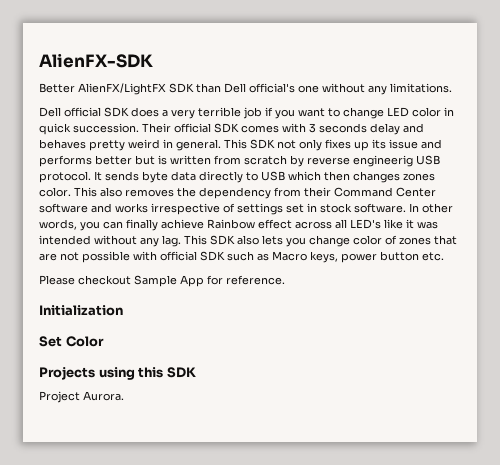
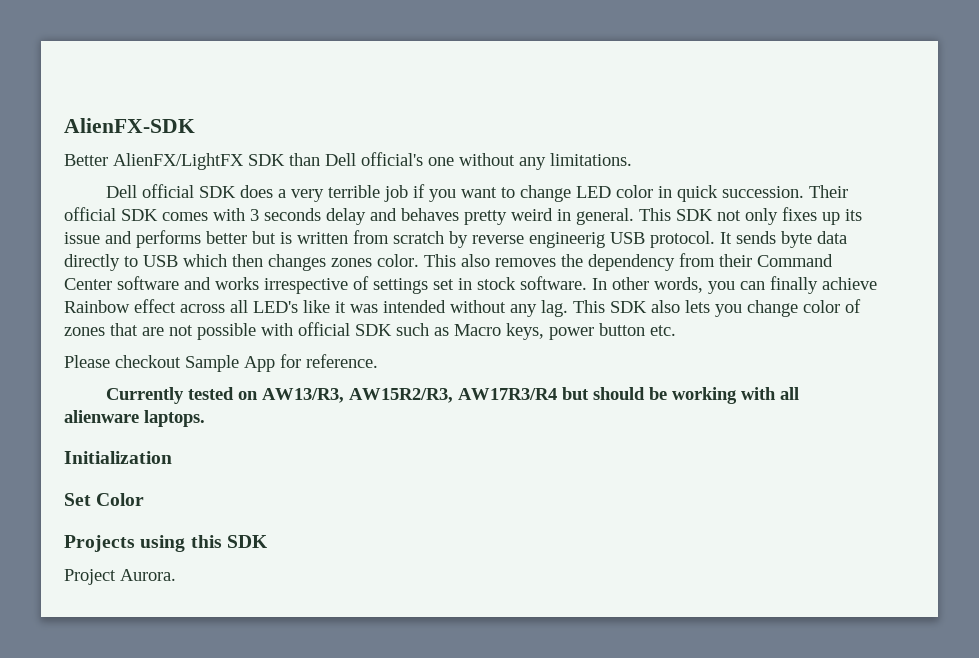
+ Currently tested on AW13/R3, AW15R2/R3, AW17R3/R4 but should be working with all alienware laptops.

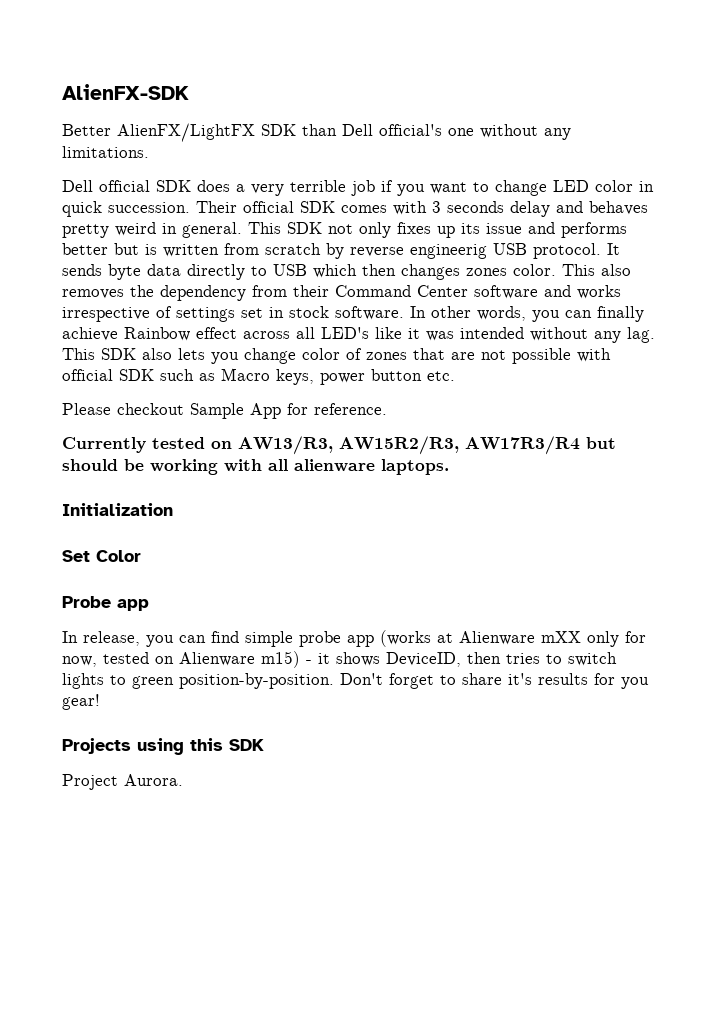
+ Probe app
+ In release, you can find simple probe app (works at Alienware mXX only for now, tested on Alienware m15) - it shows DeviceID, then tries to switch lights to green position-by-position. Don't forget to share it's results for you gear!

